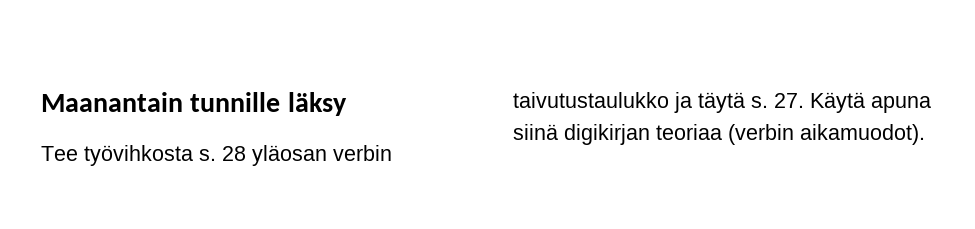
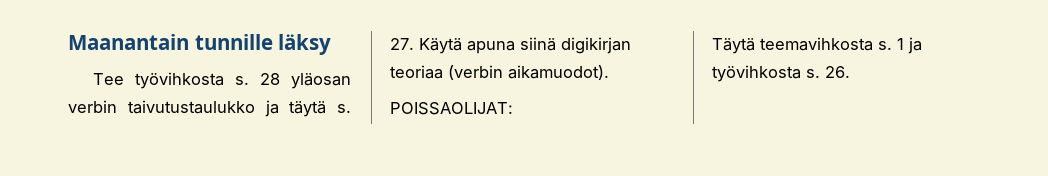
+ POISSAOLIJAT:
+ Täytä teemavihkosta s. 1 ja työvihkosta s. 26.

